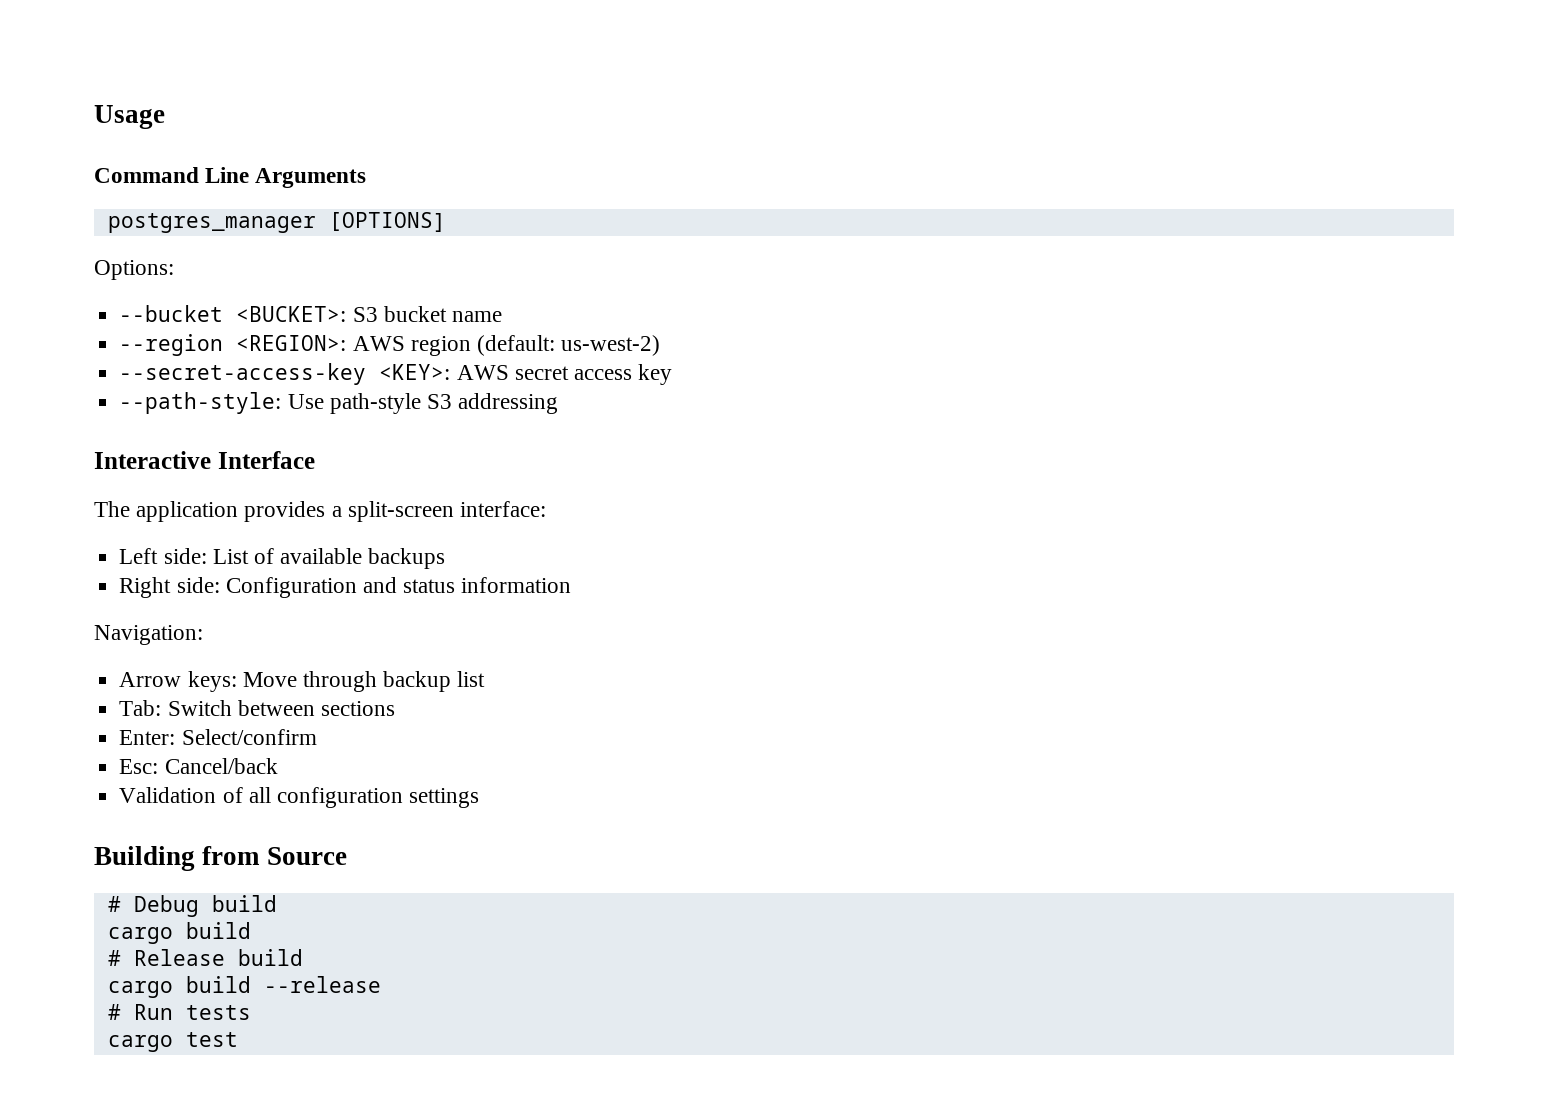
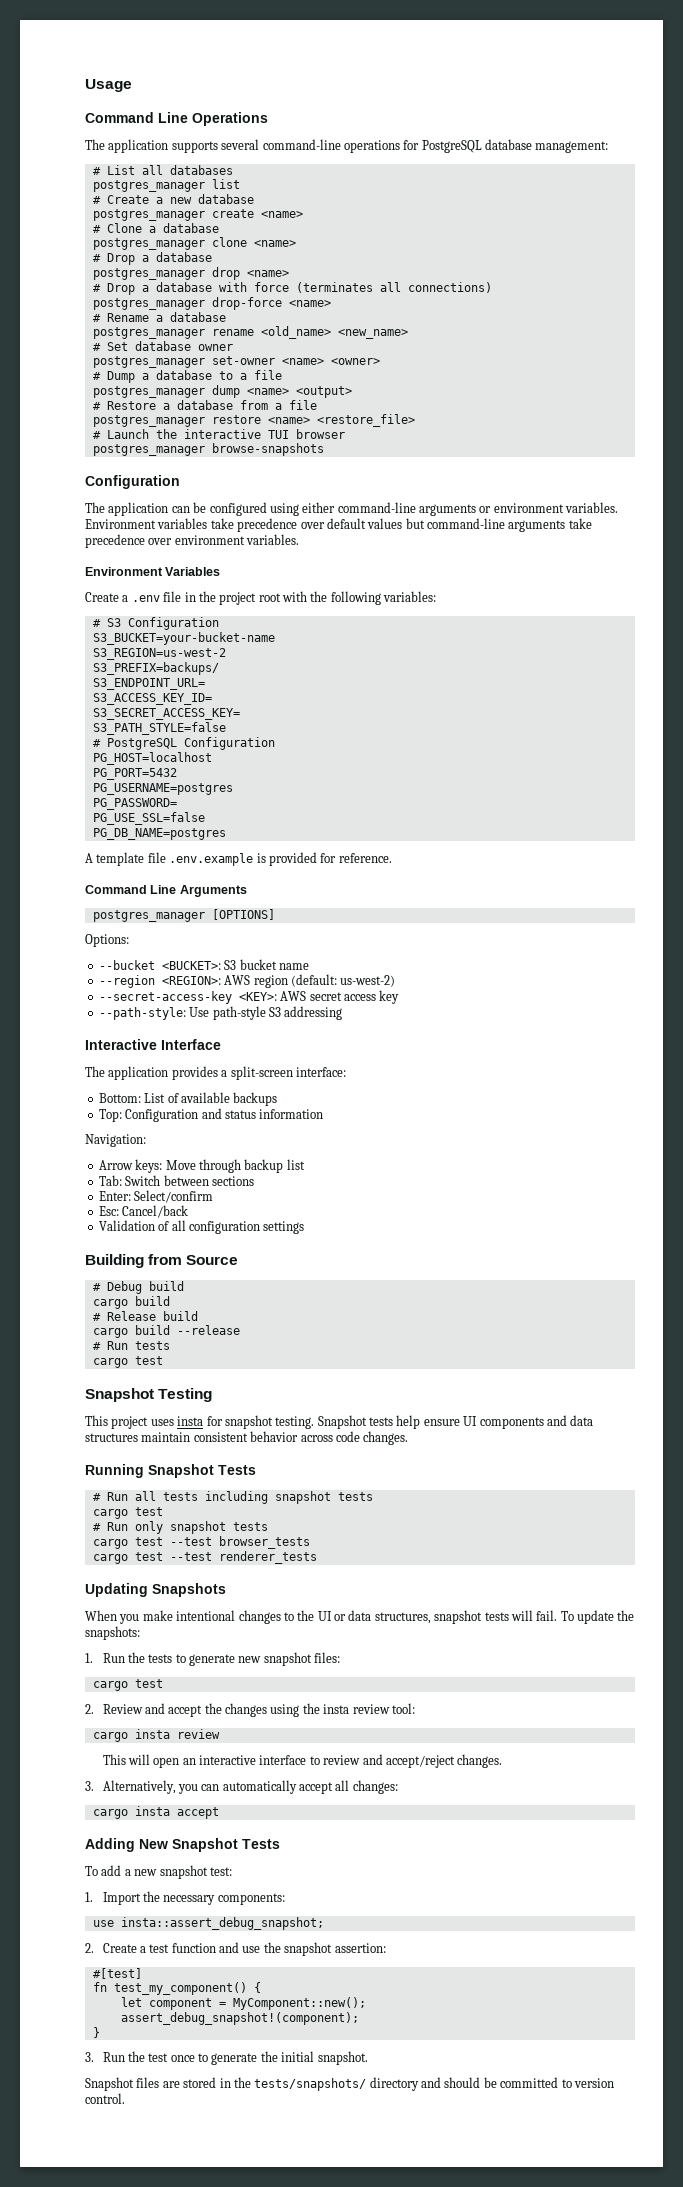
+ Command Line Operations
+ The application supports several command-line operations for PostgreSQL database management:
+ # List all databases
+ postgres_manager list
+ # Create a new database
+ postgres_manager create <name>
+ # Clone a database
+ postgres_manager clone <name>
+ # Drop a database
+ postgres_manager drop <name>
+ # Drop a database with force (terminates all connections)
+ postgres_manager drop-force <name>
+ # Rename a database
+ postgres_manager rename <old_name> <new_name>
+ # Set database owner
+ postgres_manager set-owner <name> <owner>
+ # Dump a database to a file
+ postgres_manager dump <name> <output>
+ # Restore a database from a file
+ postgres_manager restore <name> <restore_file>
+ # Launch the interactive TUI browser
+ postgres_manager browse-snapshots
+ Configuration
+ The application can be configured using either command-line arguments or environment variables. Environment variables take precedence over default values but command-line arguments take precedence over environment variables.
+ Environment Variables
+ Create a .env file in the project root with the following variables:
+ # S3 Configuration
+ S3_BUCKET=your-bucket-name
+ S3_REGION=us-west-2
+ S3_PREFIX=backups/
+ S3_ENDPOINT_URL=
+ S3_ACCESS_KEY_ID=
+ S3_SECRET_ACCESS_KEY=
+ S3_PATH_STYLE=false
+ # PostgreSQL Configuration
+ PG_HOST=localhost
+ PG_PORT=5432
+ PG_USERNAME=postgres
+ PG_PASSWORD=
+ PG_USE_SSL=false
+ PG_DB_NAME=postgres
+ A template file .env.example is provided for reference.
- Left side: List of available backups
+ Bottom: List of available backups
- Right side: Configuration and status information
+ Top: Configuration and status information
+ Snapshot Testing
+ This project uses insta for snapshot testing. Snapshot tests help ensure UI components and data structures maintain consistent behavior across code changes.
+ Running Snapshot Tests
+ # Run all tests including snapshot tests
+ cargo test
+ # Run only snapshot tests
+ cargo test --test browser_tests
+ cargo test --test renderer_tests
+ Updating Snapshots
+ When you make intentional changes to the UI or data structures, snapshot tests will fail. To update the snapshots:
+ 1. Run the tests to generate new snapshot files:
+ cargo test
+ 2. Review and accept the changes using the insta review tool:
+ cargo insta review
+ This will open an interactive interface to review and accept/reject changes.
+ 3. Alternatively, you can automatically accept all changes:
+ cargo insta accept
+ Adding New Snapshot Tests
+ To add a new snapshot test:
+ 1. Import the necessary components:
+ use insta::assert_debug_snapshot;
+ 2. Create a test function and use the snapshot assertion:
+ #[test]
+ fn test_my_component() {
+ let component = MyComponent::new();
+ assert_debug_snapshot!(component);
+ }
+ 3. Run the test once to generate the initial snapshot.
+ Snapshot files are stored in the tests/snapshots/ directory and should be committed to version control.

